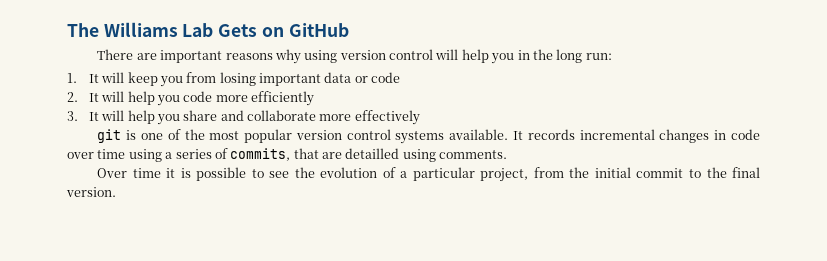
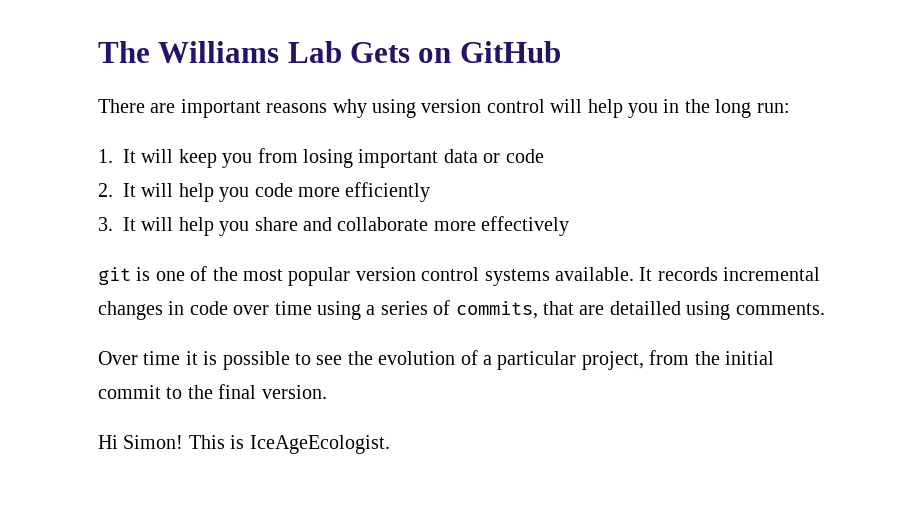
+ Hi Simon! This is IceAgeEcologist.

